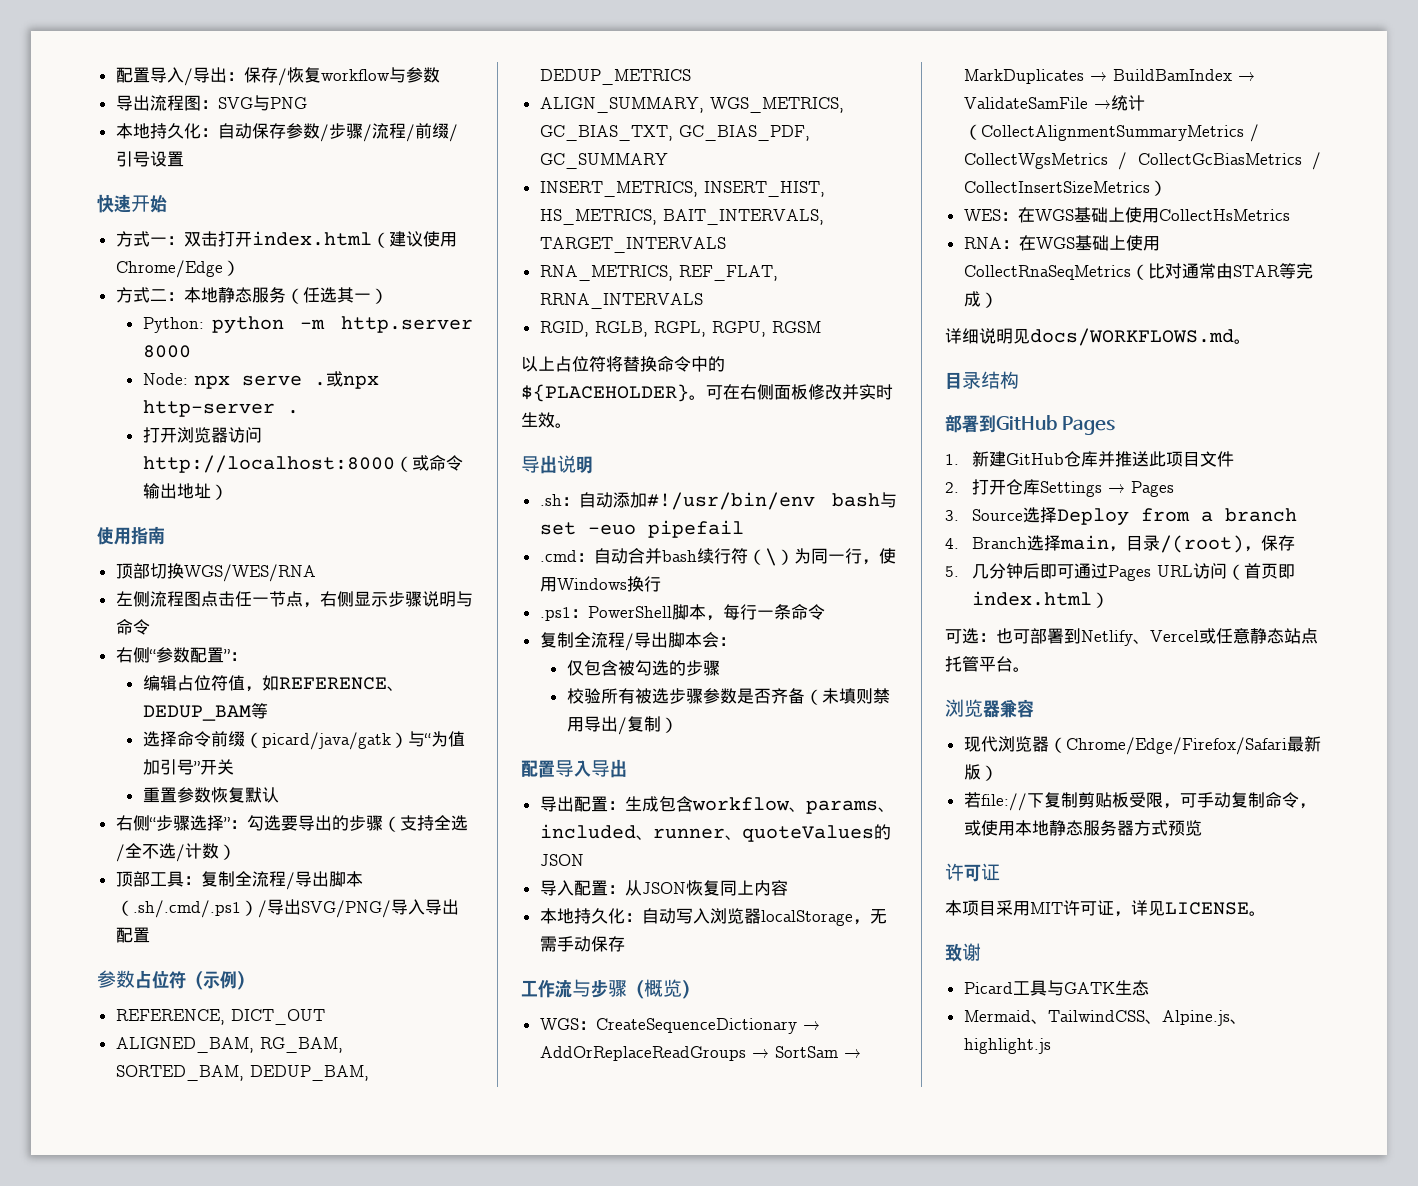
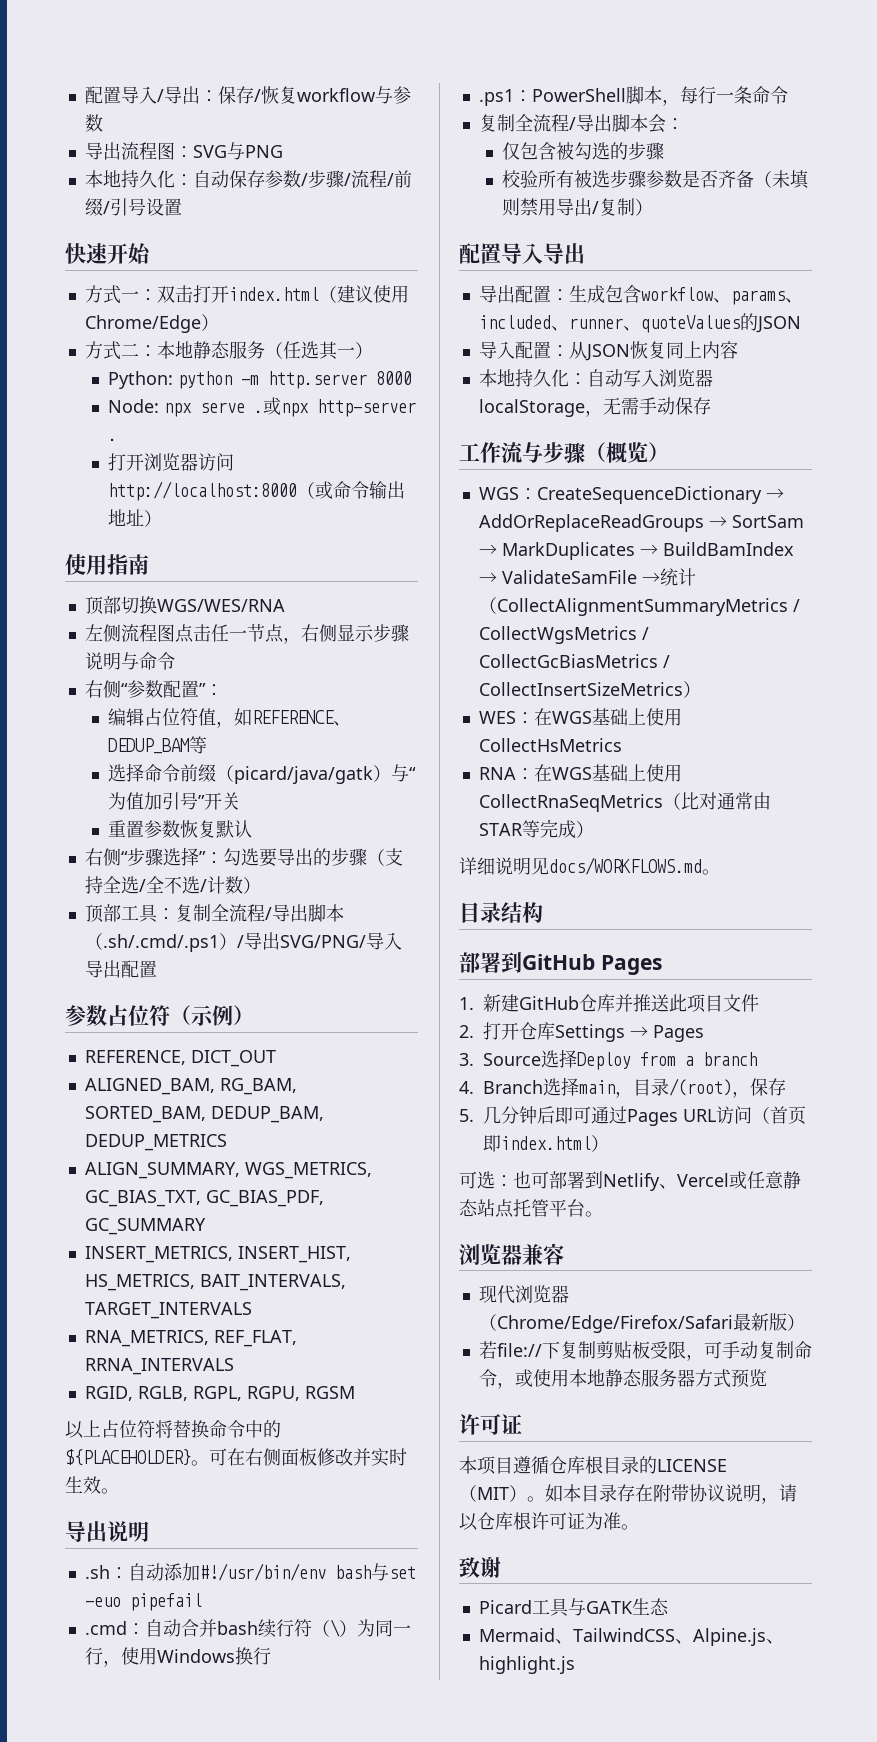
- 本项目采用MIT许可证，详见LICENSE。
+ 本项目遵循仓库根目录的LICENSE（MIT）。如本目录存在附带协议说明，请以仓库根许可证为准。

